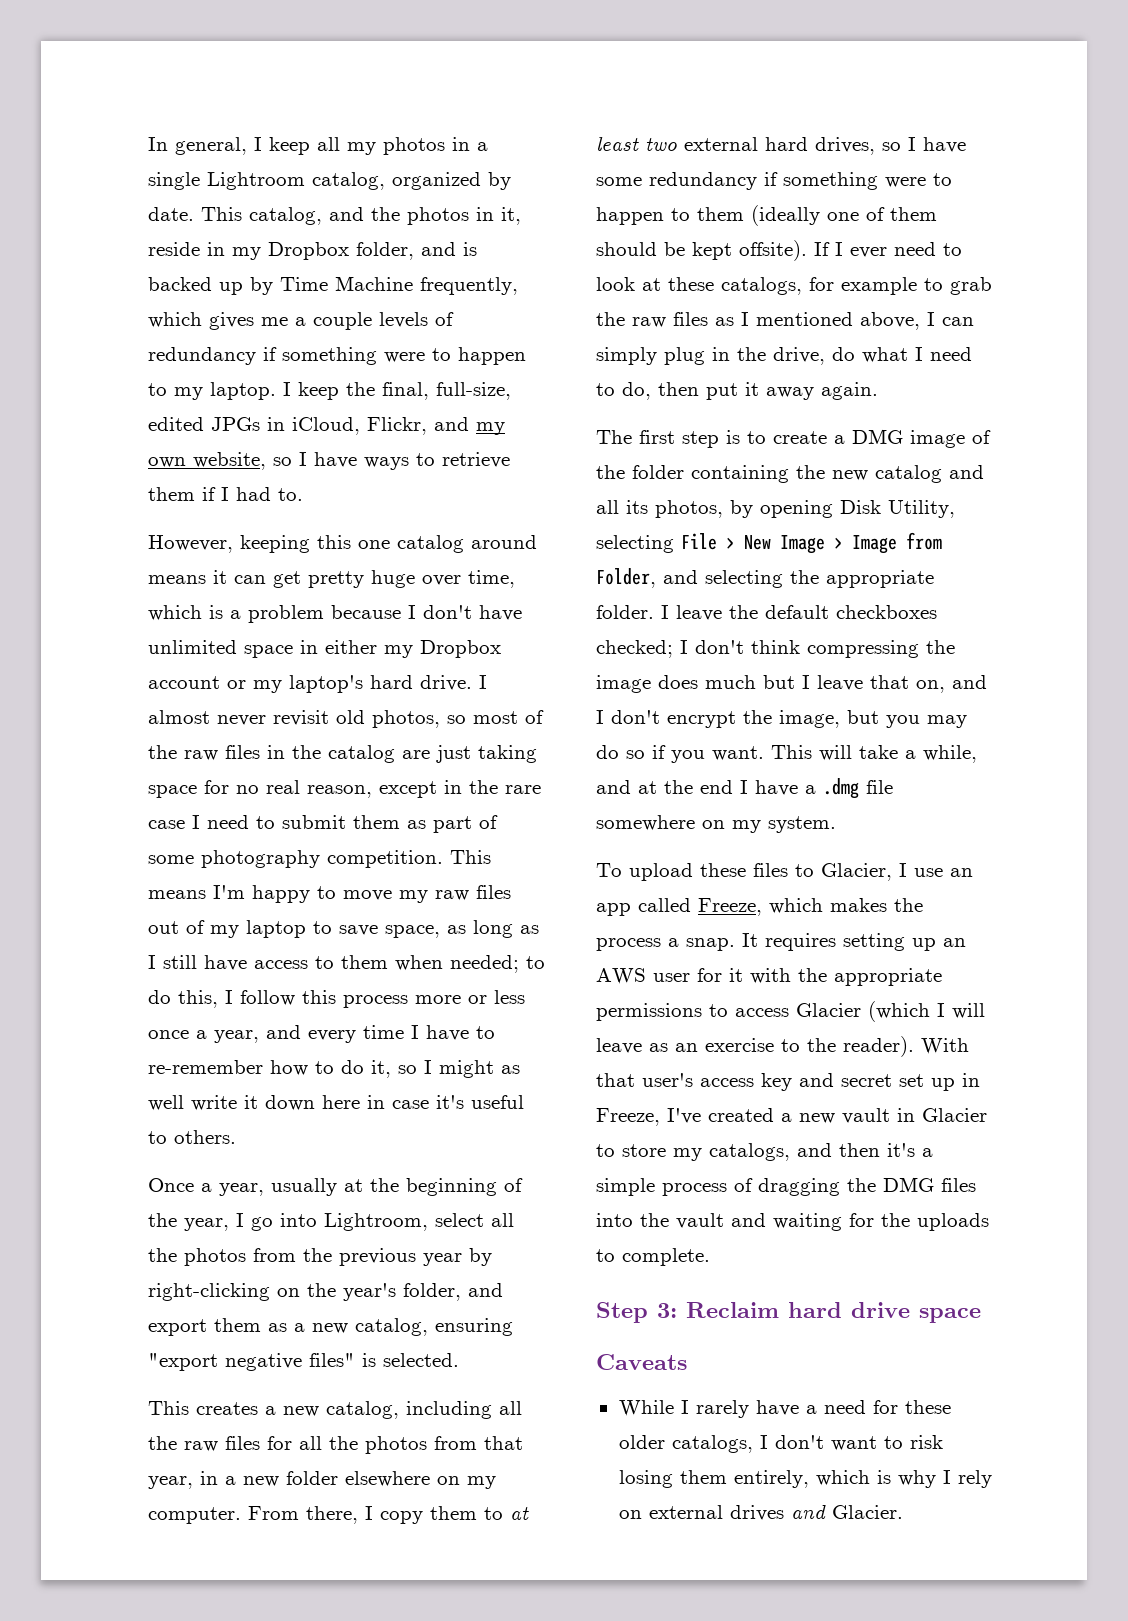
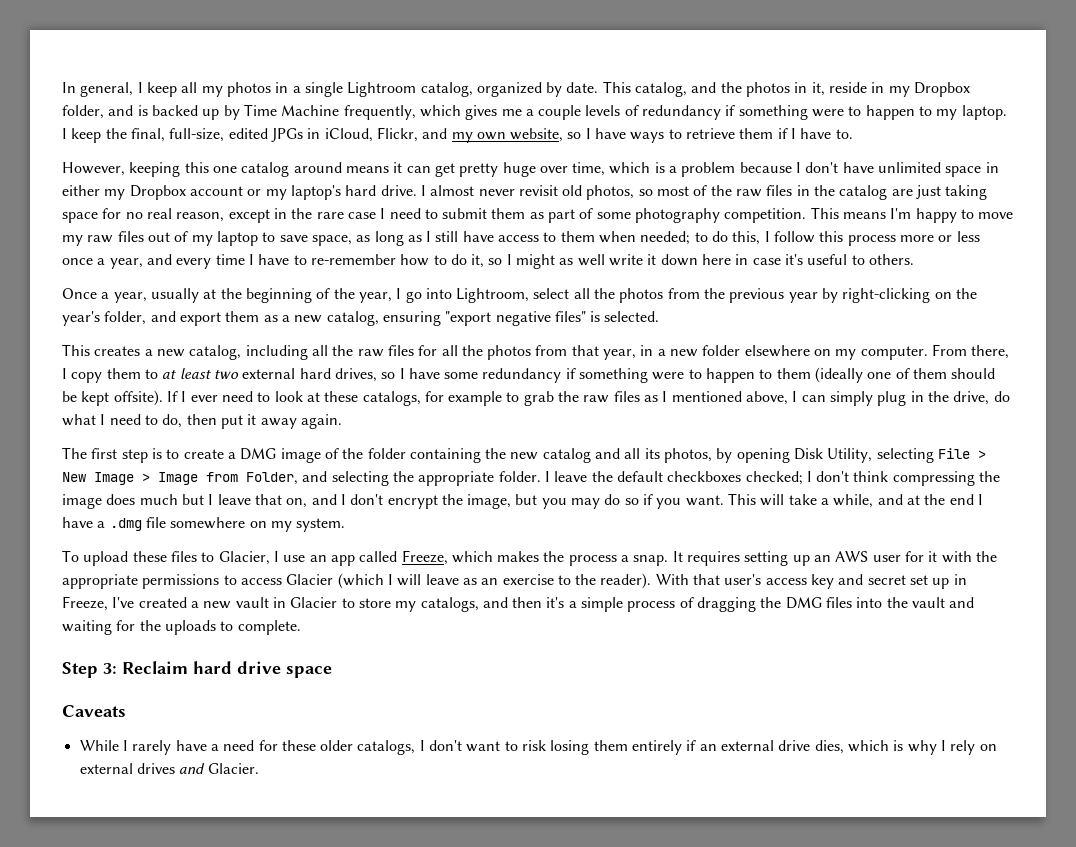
- I keep the final, full-size, edited JPGs in iCloud, Flickr, and my own website, so I have ways to retrieve them if I had to.
+ I keep the final, full-size, edited JPGs in iCloud, Flickr, and my own website, so I have ways to retrieve them if I have to.
- While I rarely have a need for these older catalogs, I don't want to risk losing them entirely, which is why I rely on external drives and Glacier.
+ While I rarely have a need for these older catalogs, I don't want to risk losing them entirely if an external drive dies, which is why I rely on external drives and Glacier.

